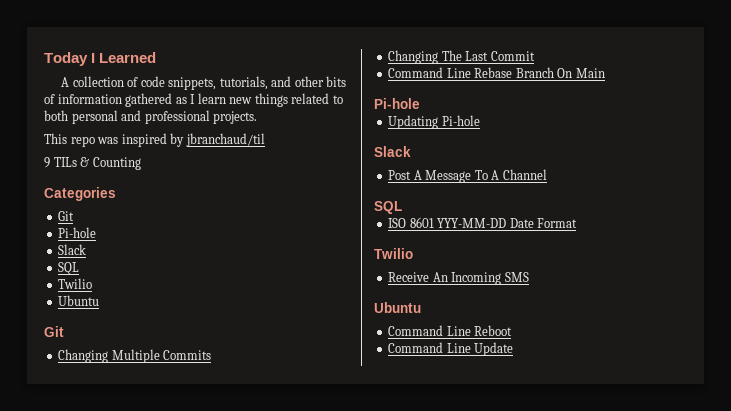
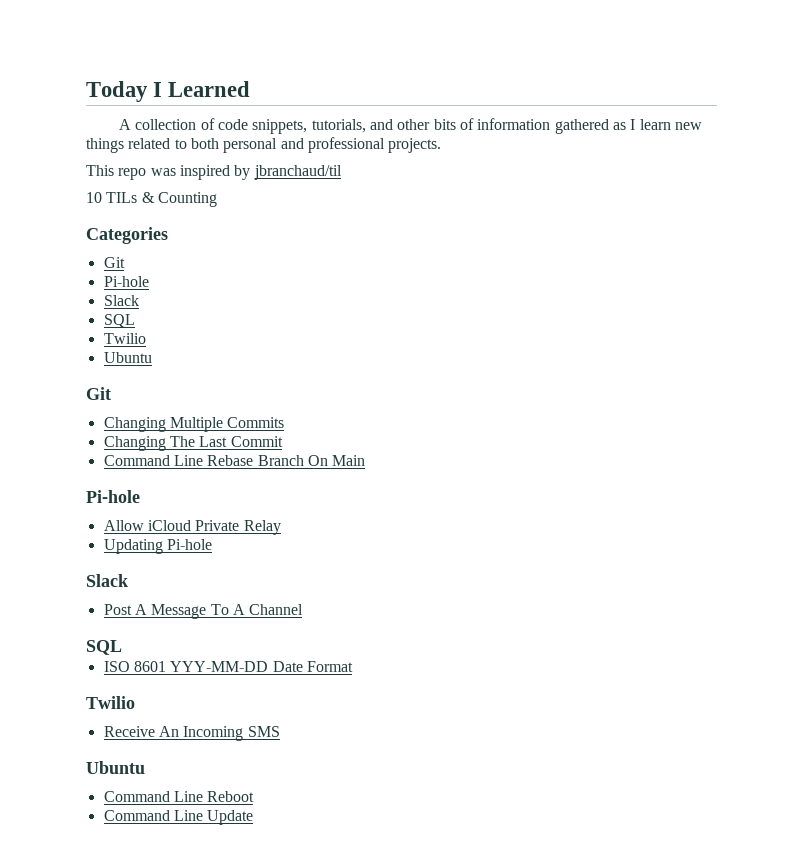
- 9 TILs & Counting
+ 10 TILs & Counting
+ Allow iCloud Private Relay

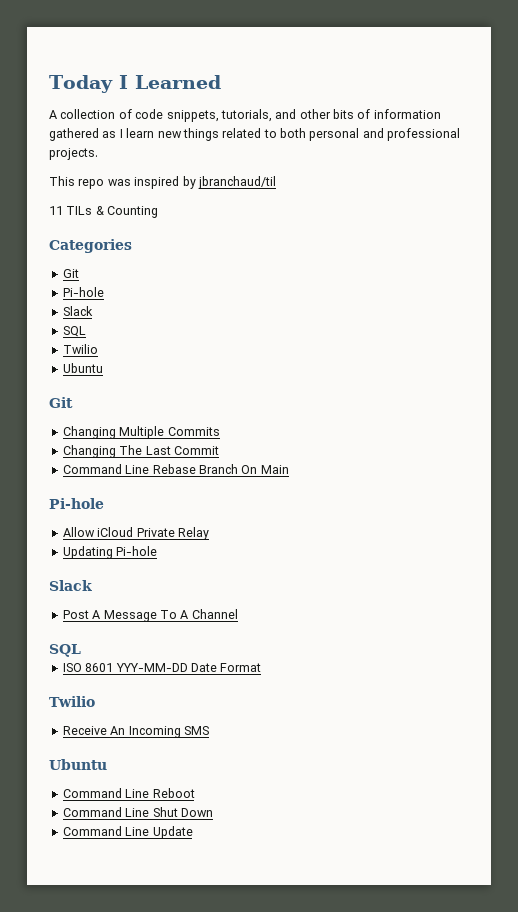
- 10 TILs & Counting
+ 11 TILs & Counting
+ Command Line Shut Down

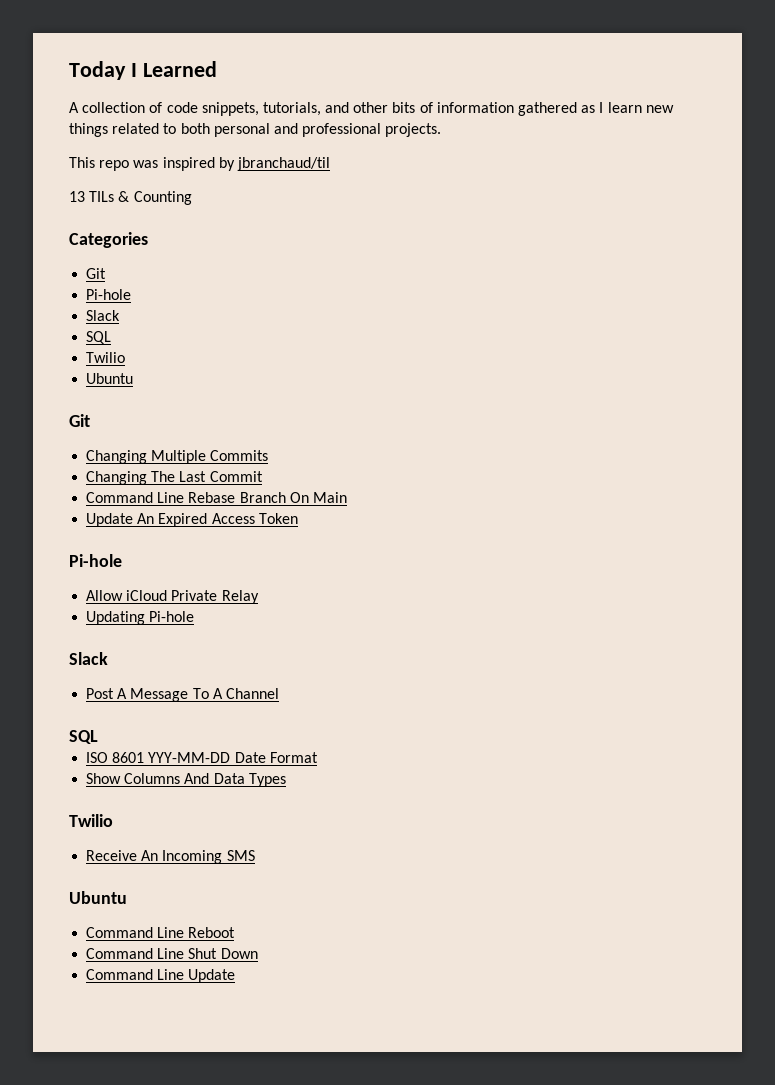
- 11 TILs & Counting
+ 13 TILs & Counting
+ Update An Expired Access Token
+ Show Columns And Data Types

